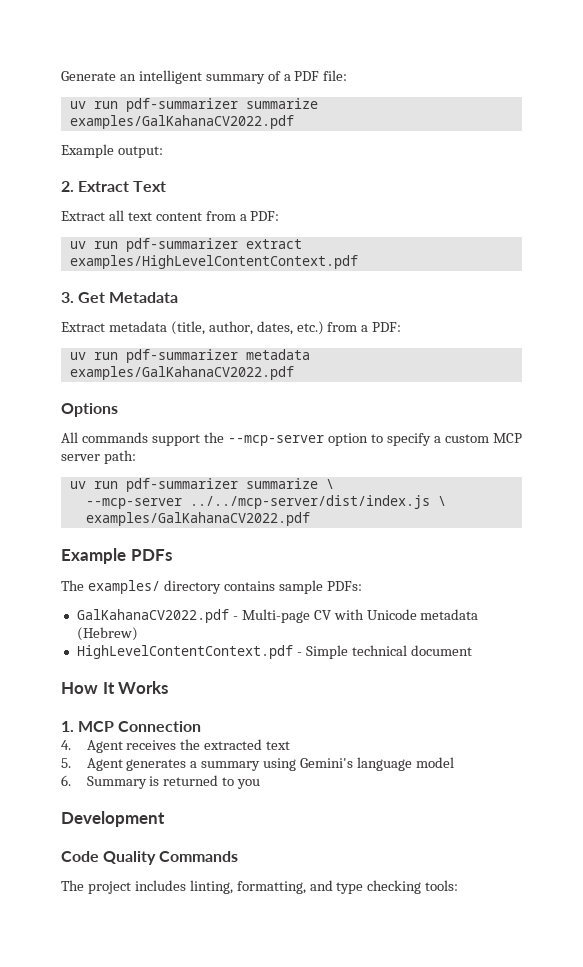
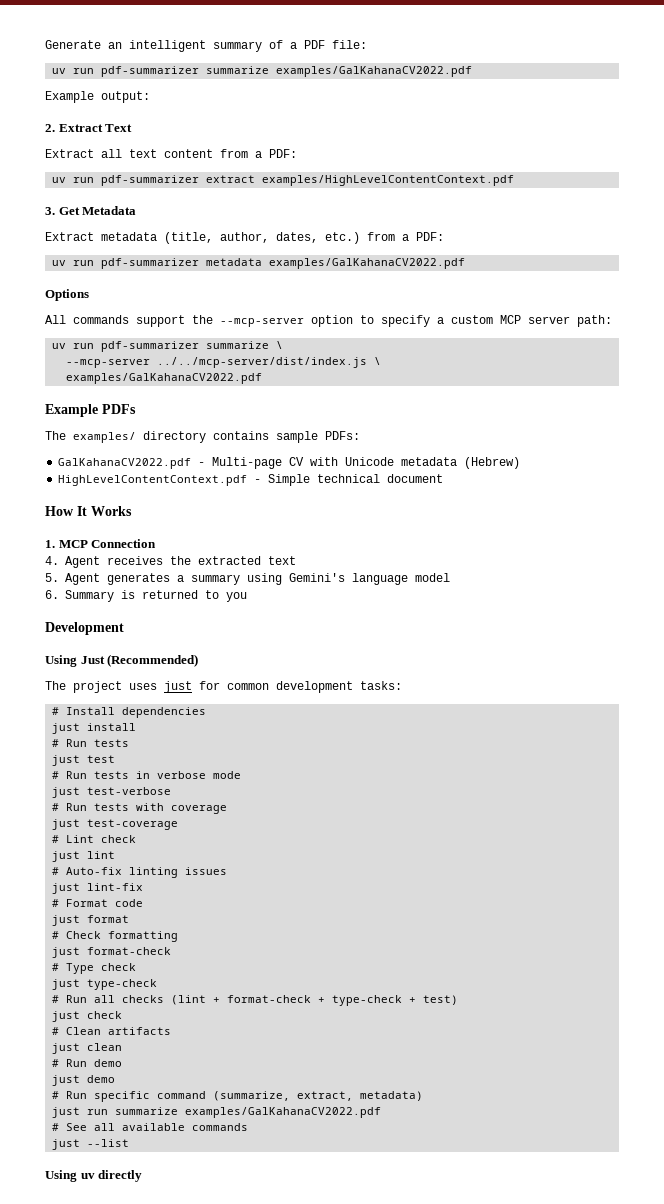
- Code Quality Commands
+ Using Just (Recommended)
- The project includes linting, formatting, and type checking tools:
+ The project uses just for common development tasks:
+ # Install dependencies
+ just install
+ # Run tests
+ just test
+ # Run tests in verbose mode
+ just test-verbose
+ # Run tests with coverage
+ just test-coverage
+ # Lint check
+ just lint
+ # Auto-fix linting issues
+ just lint-fix
+ # Format code
+ just format
+ # Check formatting
+ just format-check
+ # Type check
+ just type-check
+ # Run all checks (lint + format-check + type-check + test)
+ just check
+ # Clean artifacts
+ just clean
+ # Run demo
+ just demo
+ # Run specific command (summarize, extract, metadata)
+ just run summarize examples/GalKahanaCV2022.pdf
+ # See all available commands
+ just --list
+ Using uv directly

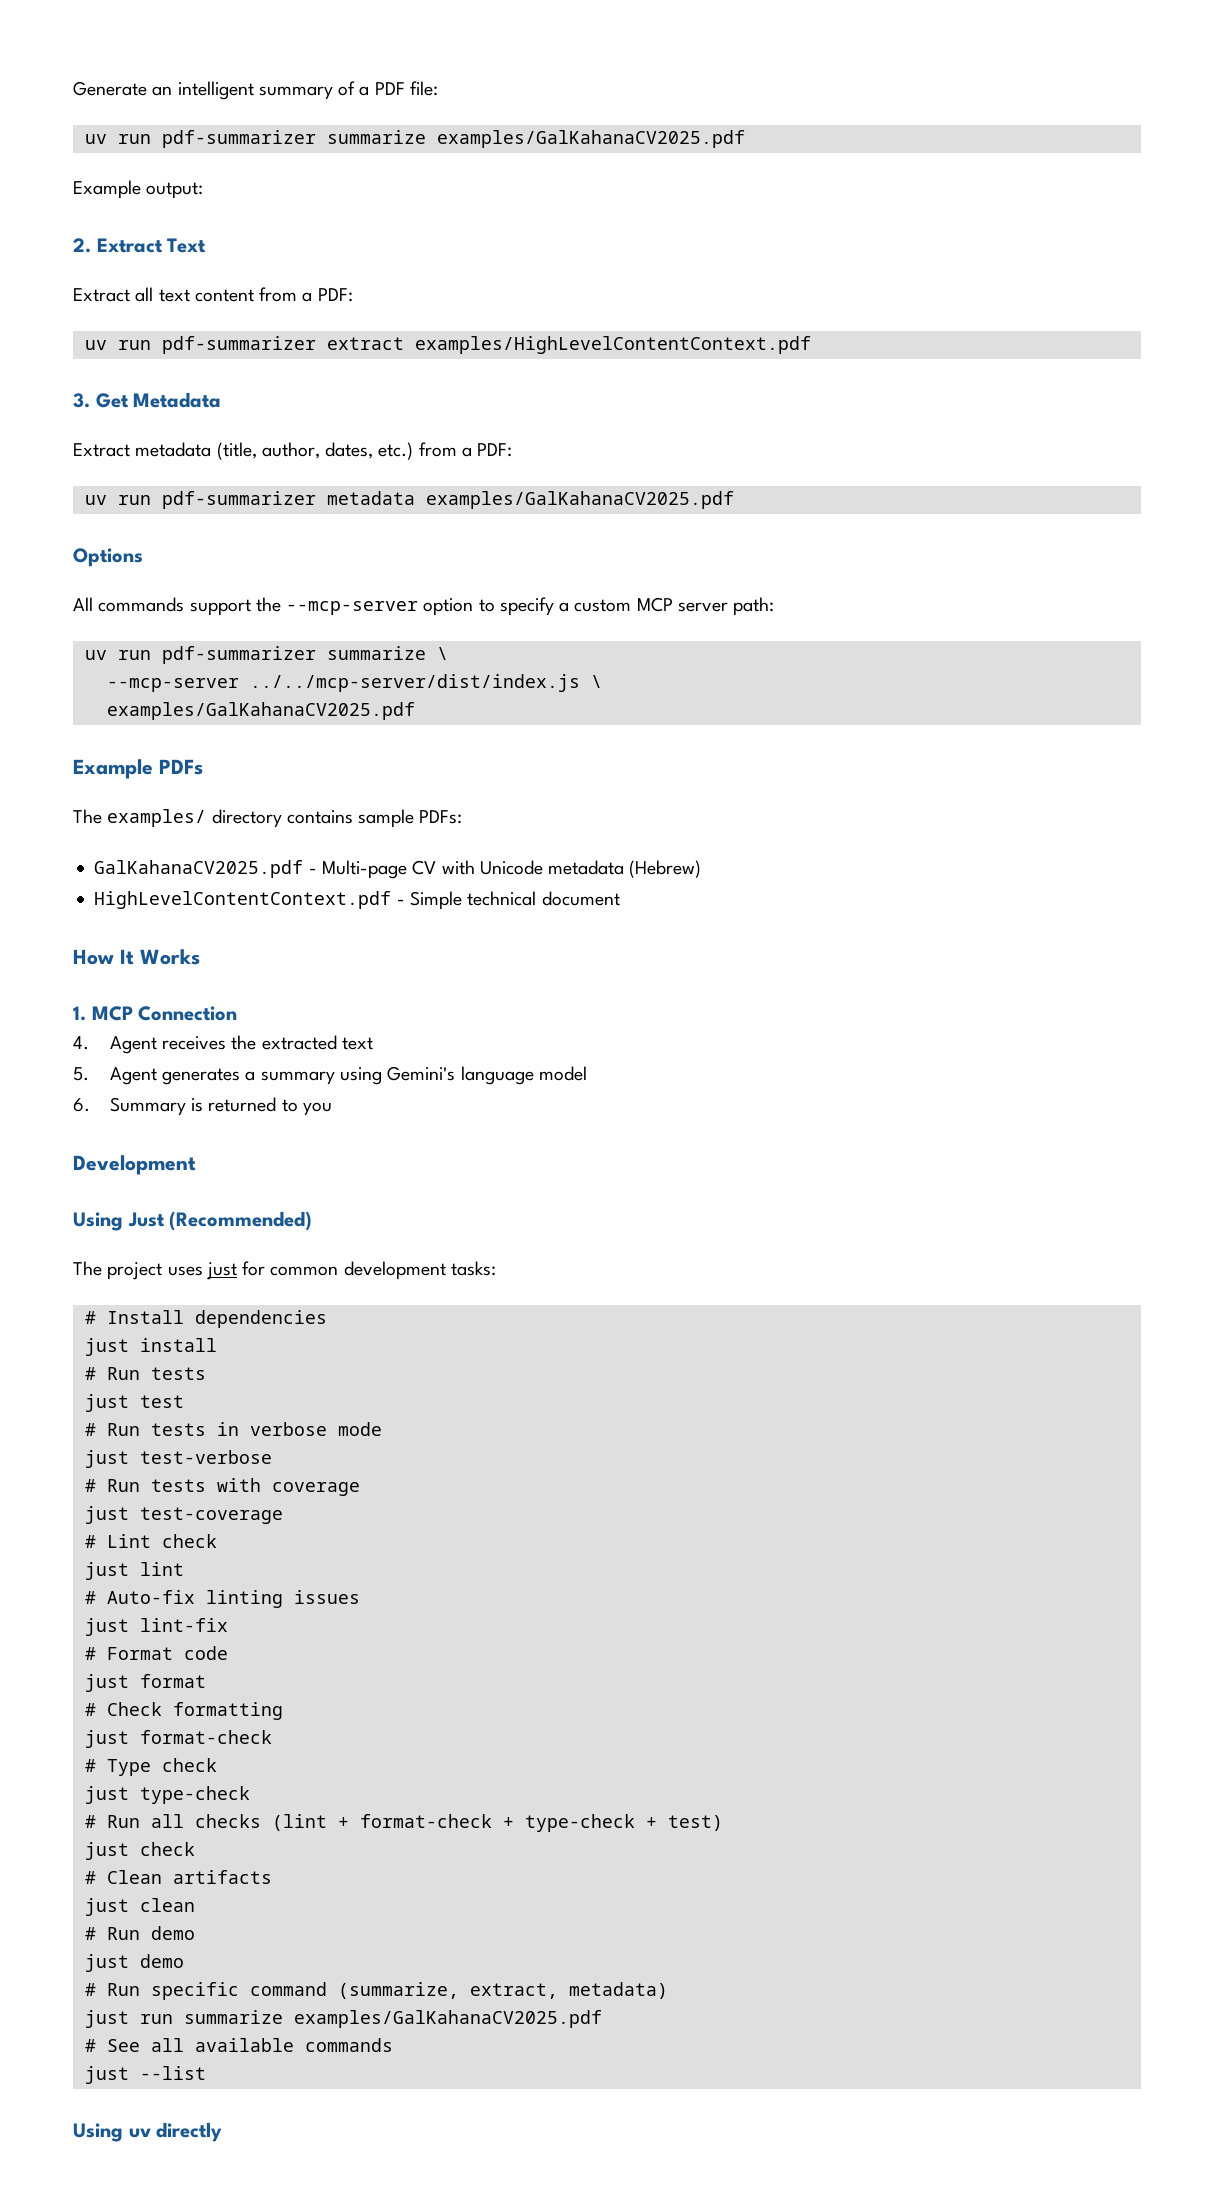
- uv run pdf-summarizer summarize examples/GalKahanaCV2022.pdf
+ uv run pdf-summarizer summarize examples/GalKahanaCV2025.pdf
- uv run pdf-summarizer metadata examples/GalKahanaCV2022.pdf
+ uv run pdf-summarizer metadata examples/GalKahanaCV2025.pdf
  --mcp-server ../../mcp-server/dist/index.js \
- examples/GalKahanaCV2022.pdf
+ examples/GalKahanaCV2025.pdf
- GalKahanaCV2022.pdf - Multi-page CV with Unicode metadata (Hebrew)
+ GalKahanaCV2025.pdf - Multi-page CV with Unicode metadata (Hebrew)
- just run summarize examples/GalKahanaCV2022.pdf
+ just run summarize examples/GalKahanaCV2025.pdf

